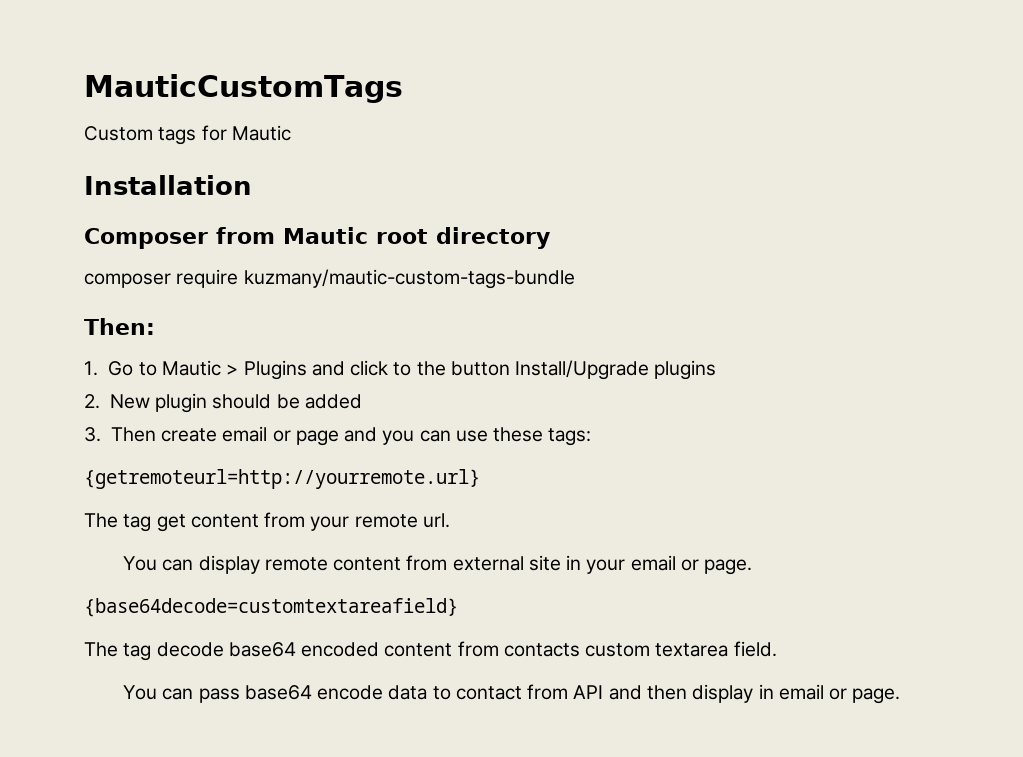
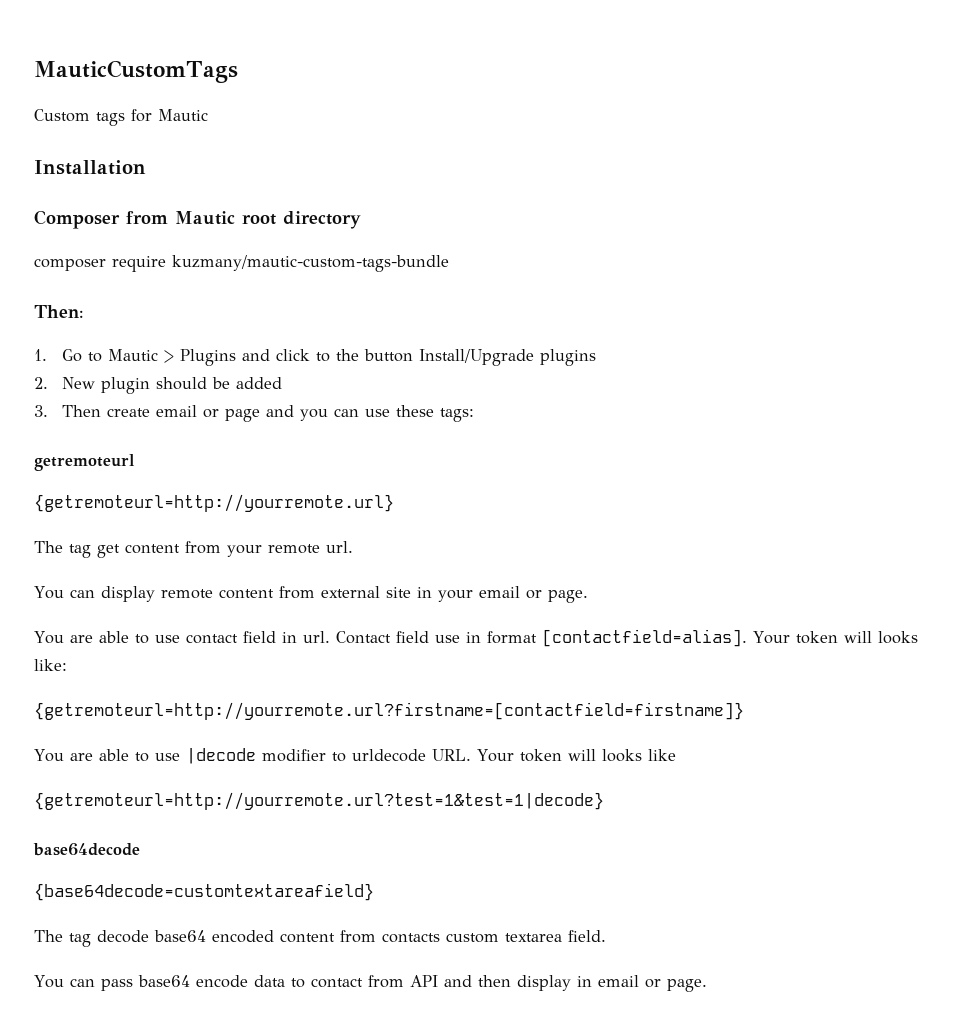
+ getremoteurl
+ You are able to use contact field in url. Contact field use in format [contactfield=alias]. Your token will looks like:
+ {getremoteurl=http://yourremote.url?firstname=[contactfield=firstname]}
+ You are able to use |decode modifier to urldecode URL. Your token will looks like
+ {getremoteurl=http://yourremote.url?test=1&test=1|decode}
+ base64decode

